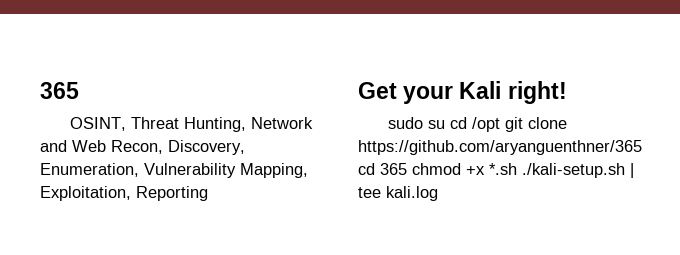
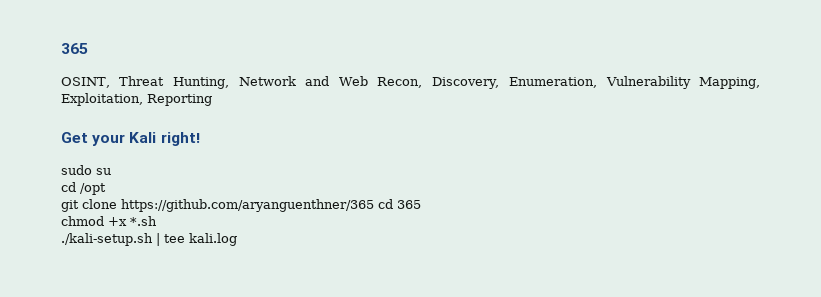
- sudo su cd /opt git clone https://github.com/aryanguenthner/365 cd 365 chmod +x *.sh ./kali-setup.sh | tee kali.log
+ sudo su
+ cd /opt
+ git clone https://github.com/aryanguenthner/365 cd 365
+ chmod +x *.sh
+ ./kali-setup.sh | tee kali.log

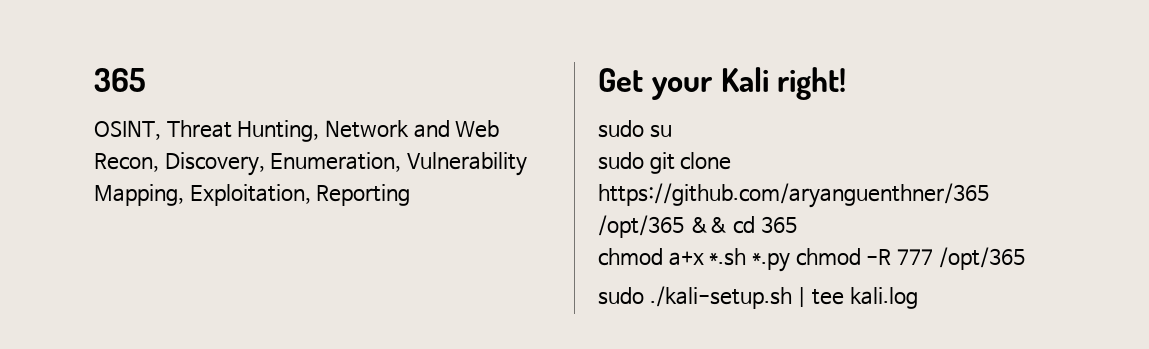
- cd /opt
- git clone https://github.com/aryanguenthner/365 cd 365
+ sudo git clone https://github.com/aryanguenthner/365 /opt/365 && cd 365
- chmod +x *.sh
- ./kali-setup.sh | tee kali.log
+ chmod a+x *.sh *.py chmod -R 777 /opt/365
+ sudo ./kali-setup.sh | tee kali.log

